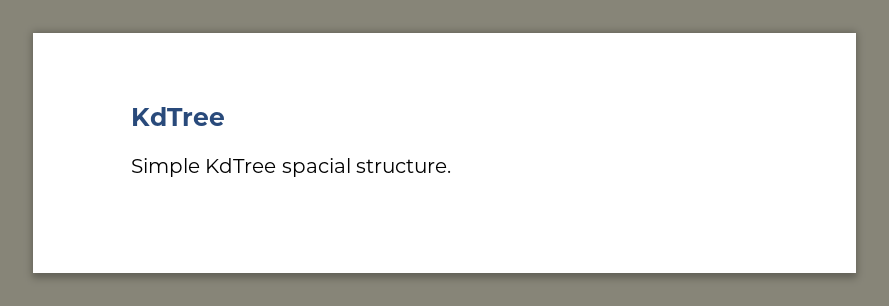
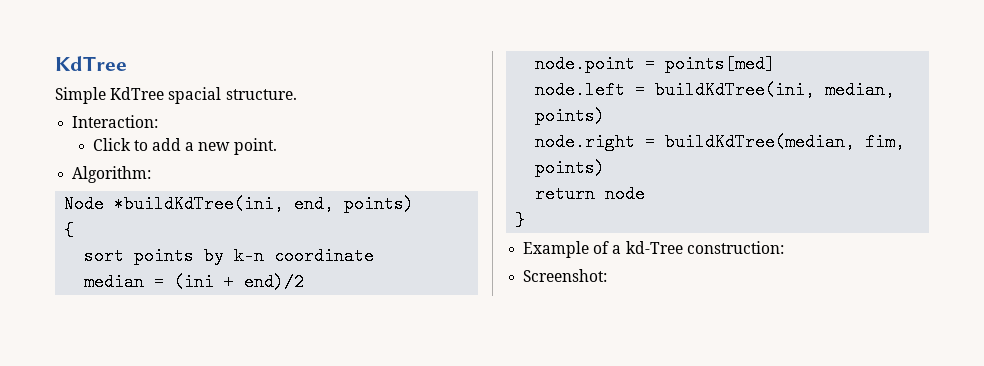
+ Interaction:
+ Click to add a new point.
+ Algorithm:
+ Node *buildKdTree(ini, end, points)
+ {
+ sort points by k-n coordinate
+ median = (ini + end)/2
+ node.point = points[med]
+ node.left = buildKdTree(ini, median, points)
+ node.right = buildKdTree(median, fim, points)
+ return node
+ }
+ Example of a kd-Tree construction:
+ Screenshot:

